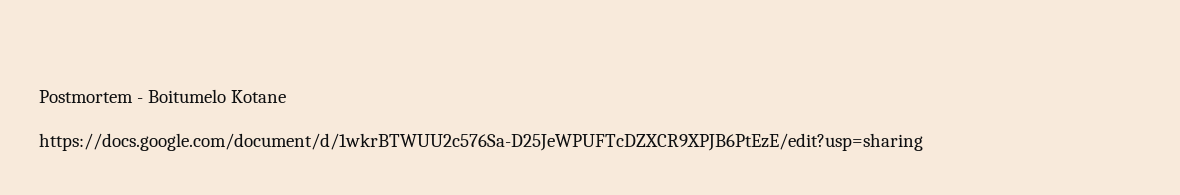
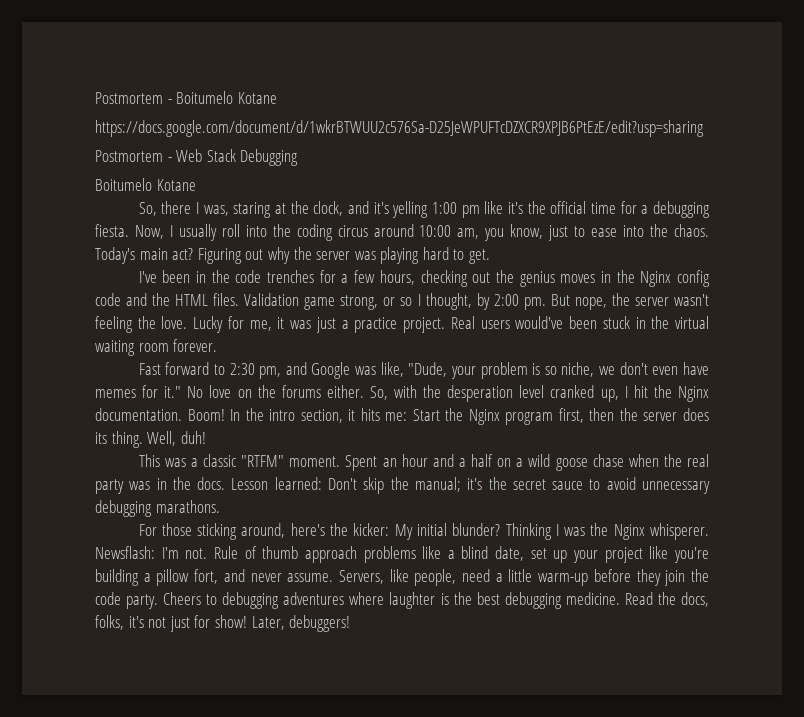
+ Postmortem - Web Stack Debugging
+ Boitumelo Kotane
+ So, there I was, staring at the clock, and it's yelling 1:00 pm like it's the official time for a debugging fiesta. Now, I usually roll into the coding circus around 10:00 am, you know, just to ease into the chaos. Today's main act? Figuring out why the server was playing hard to get.
+ I've been in the code trenches for a few hours, checking out the genius moves in the Nginx config code and the HTML files. Validation game strong, or so I thought, by 2:00 pm. But nope, the server wasn't feeling the love. Lucky for me, it was just a practice project. Real users would've been stuck in the virtual waiting room forever.
+ Fast forward to 2:30 pm, and Google was like, "Dude, your problem is so niche, we don't even have memes for it." No love on the forums either. So, with the desperation level cranked up, I hit the Nginx documentation. Boom! In the intro section, it hits me: Start the Nginx program first, then the server does its thing. Well, duh!
+ This was a classic "RTFM" moment. Spent an hour and a half on a wild goose chase when the real party was in the docs. Lesson learned: Don't skip the manual; it's the secret sauce to avoid unnecessary debugging marathons.
+ For those sticking around, here's the kicker: My initial blunder? Thinking I was the Nginx whisperer. Newsflash: I'm not. Rule of thumb approach problems like a blind date, set up your project like you're building a pillow fort, and never assume. Servers, like people, need a little warm-up before they join the code party. Cheers to debugging adventures where laughter is the best debugging medicine. Read the docs, folks, it's not just for show! Later, debuggers!

